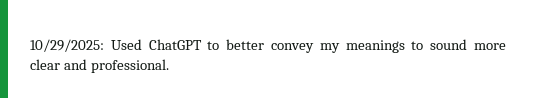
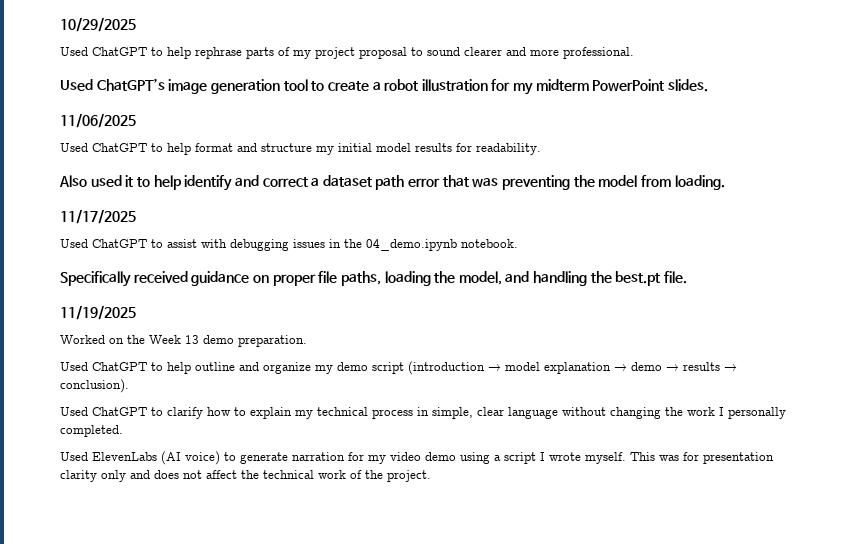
- 10/29/2025: Used ChatGPT to better convey my meanings to sound more clear and professional.
+ 10/29/2025
+ Used ChatGPT to help rephrase parts of my project proposal to sound clearer and more professional.
+ Used ChatGPT’s image generation tool to create a robot illustration for my midterm PowerPoint slides.
+ 11/06/2025
+ Used ChatGPT to help format and structure my initial model results for readability.
+ Also used it to help identify and correct a dataset path error that was preventing the model from loading.
+ 11/17/2025
+ Used ChatGPT to assist with debugging issues in the 04_demo.ipynb notebook.
+ Specifically received guidance on proper file paths, loading the model, and handling the best.pt file.
+ 11/19/2025
+ Worked on the Week 13 demo preparation.
+ Used ChatGPT to help outline and organize my demo script (introduction → model explanation → demo → results → conclusion).
+ Used ChatGPT to clarify how to explain my technical process in simple, clear language without changing the work I personally completed.
+ Used ElevenLabs (AI voice) to generate narration for my video demo using a script I wrote myself. This was for presentation clarity only and does not affect the technical work of the project.

